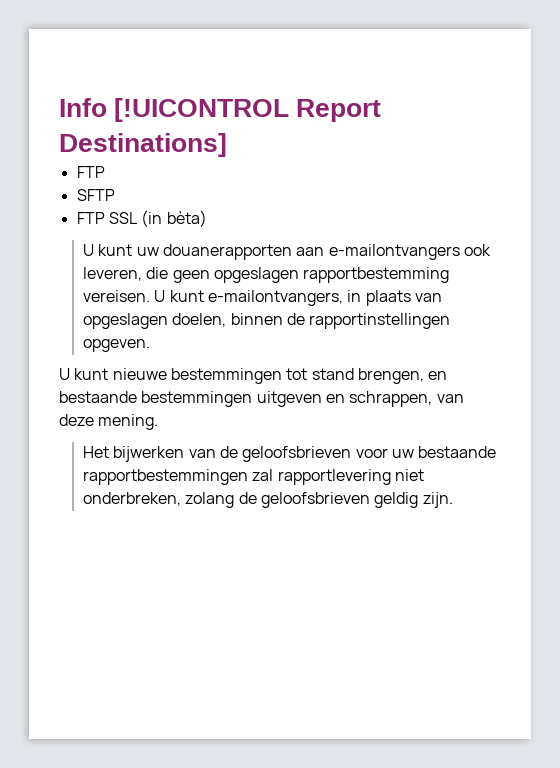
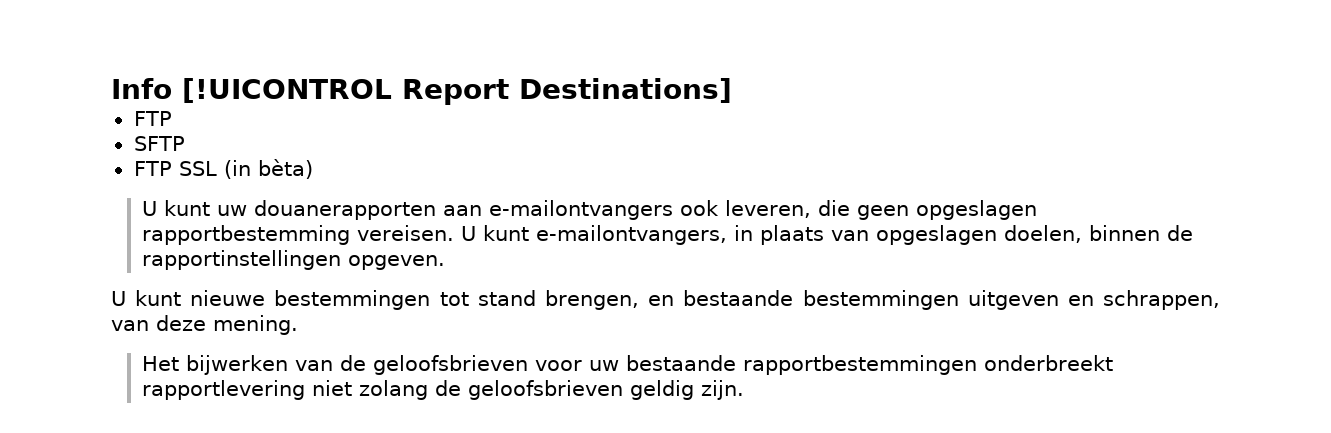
- Het bijwerken van de geloofsbrieven voor uw bestaande rapportbestemmingen zal rapportlevering niet onderbreken, zolang de geloofsbrieven geldig zijn.
+ Het bijwerken van de geloofsbrieven voor uw bestaande rapportbestemmingen onderbreekt rapportlevering niet zolang de geloofsbrieven geldig zijn.

